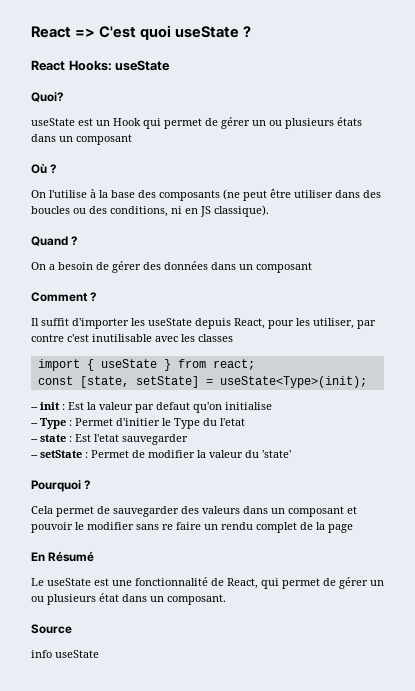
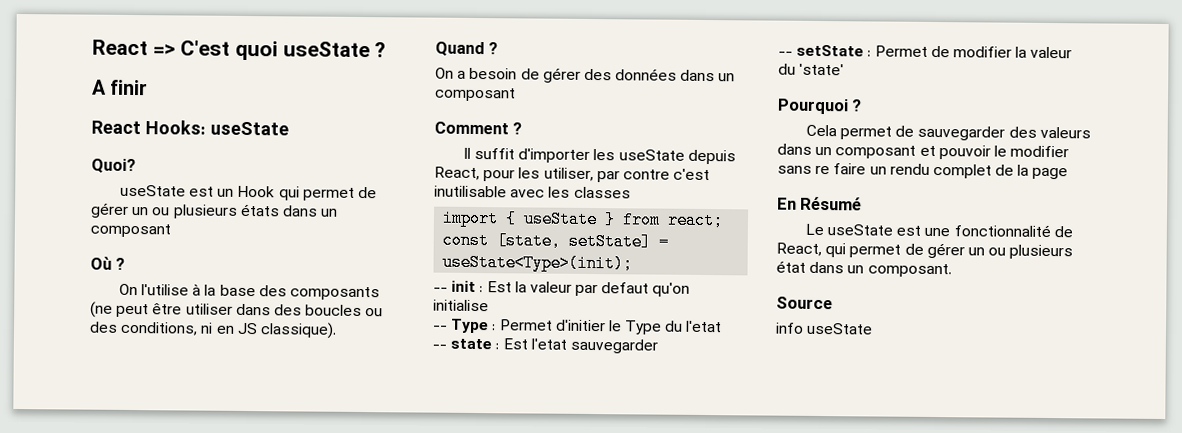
+ A finir

